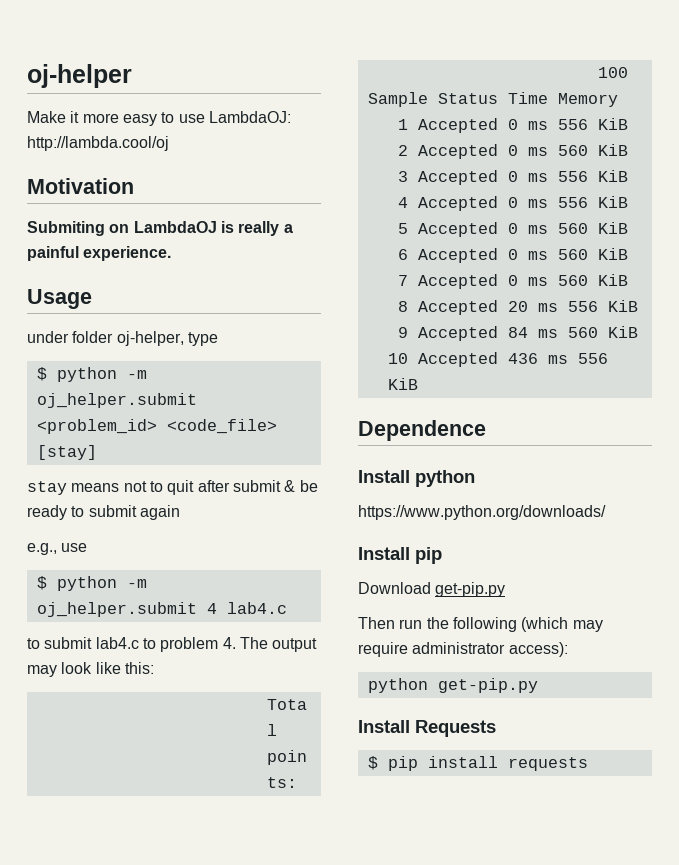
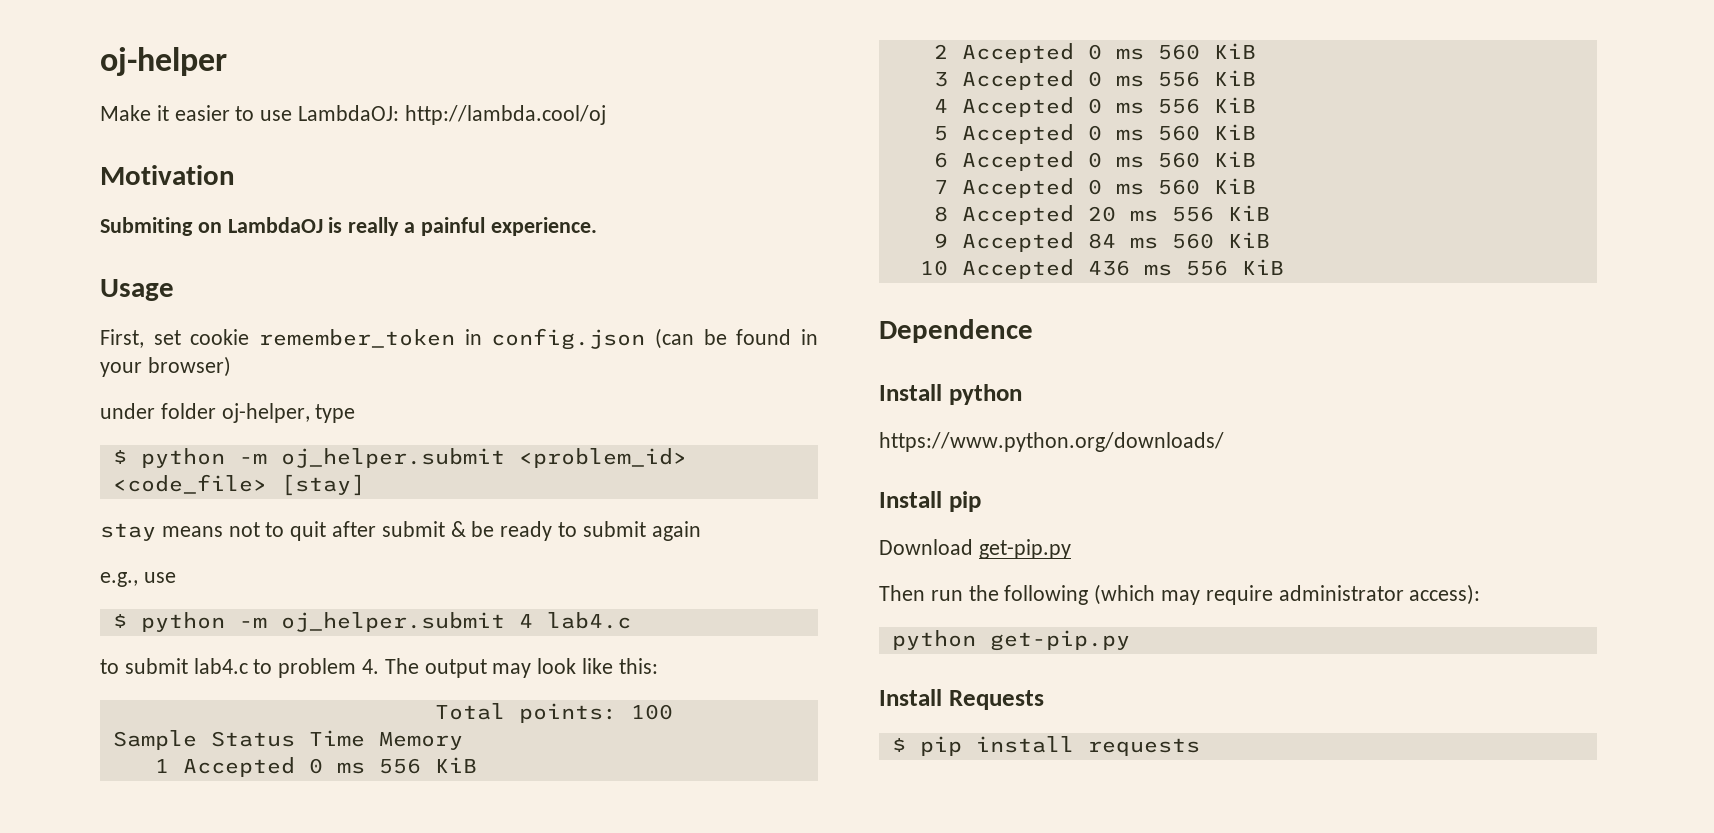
- Make it more easy to use LambdaOJ: http://lambda.cool/oj
+ Make it easier to use LambdaOJ: http://lambda.cool/oj
+ First, set cookie remember_token in config.json (can be found in your browser)

